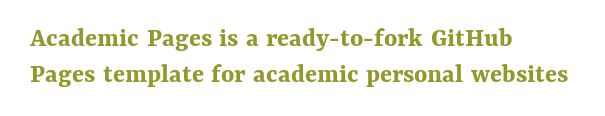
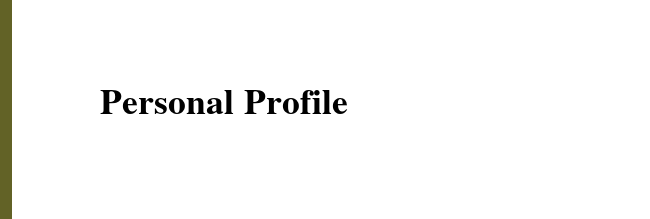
- Academic Pages is a ready-to-fork GitHub Pages template for academic personal websites
+ Personal Profile

